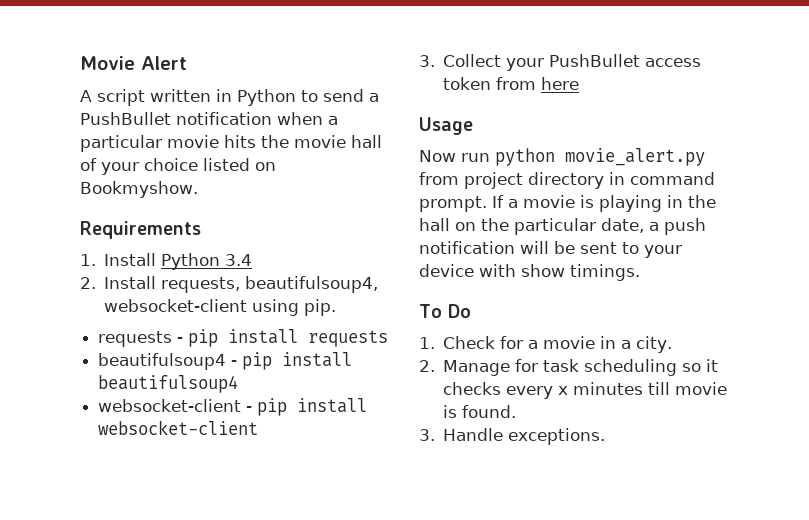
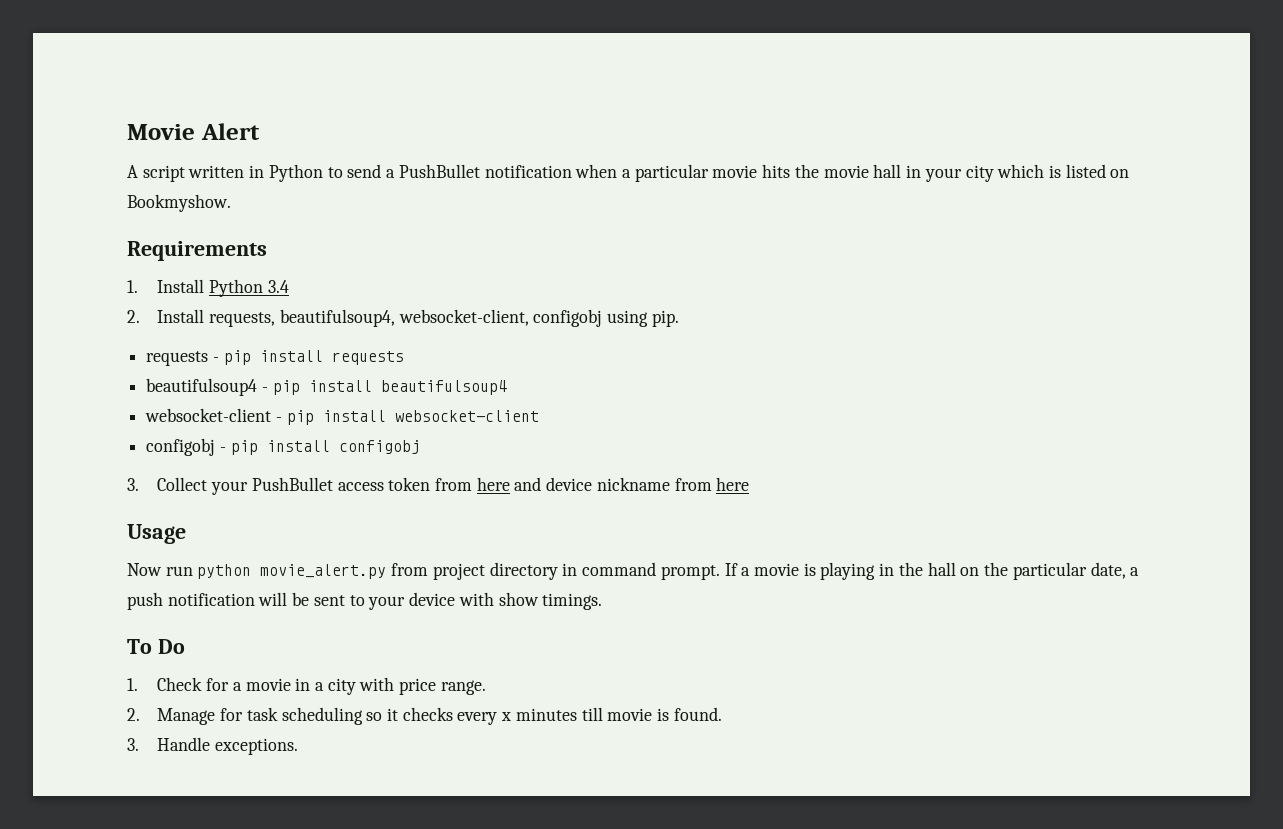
- A script written in Python to send a PushBullet notification when a particular movie hits the movie hall of your choice listed on Bookmyshow.
+ A script written in Python to send a PushBullet notification when a particular movie hits the movie hall in your city which is listed on Bookmyshow.
- 2. Install requests, beautifulsoup4, websocket-client using pip.
+ 2. Install requests, beautifulsoup4, websocket-client, configobj using pip.
+ configobj - pip install configobj
- 3. Collect your PushBullet access token from here
+ 3. Collect your PushBullet access token from here and device nickname from here
- 1. Check for a movie in a city.
+ 1. Check for a movie in a city with price range.

